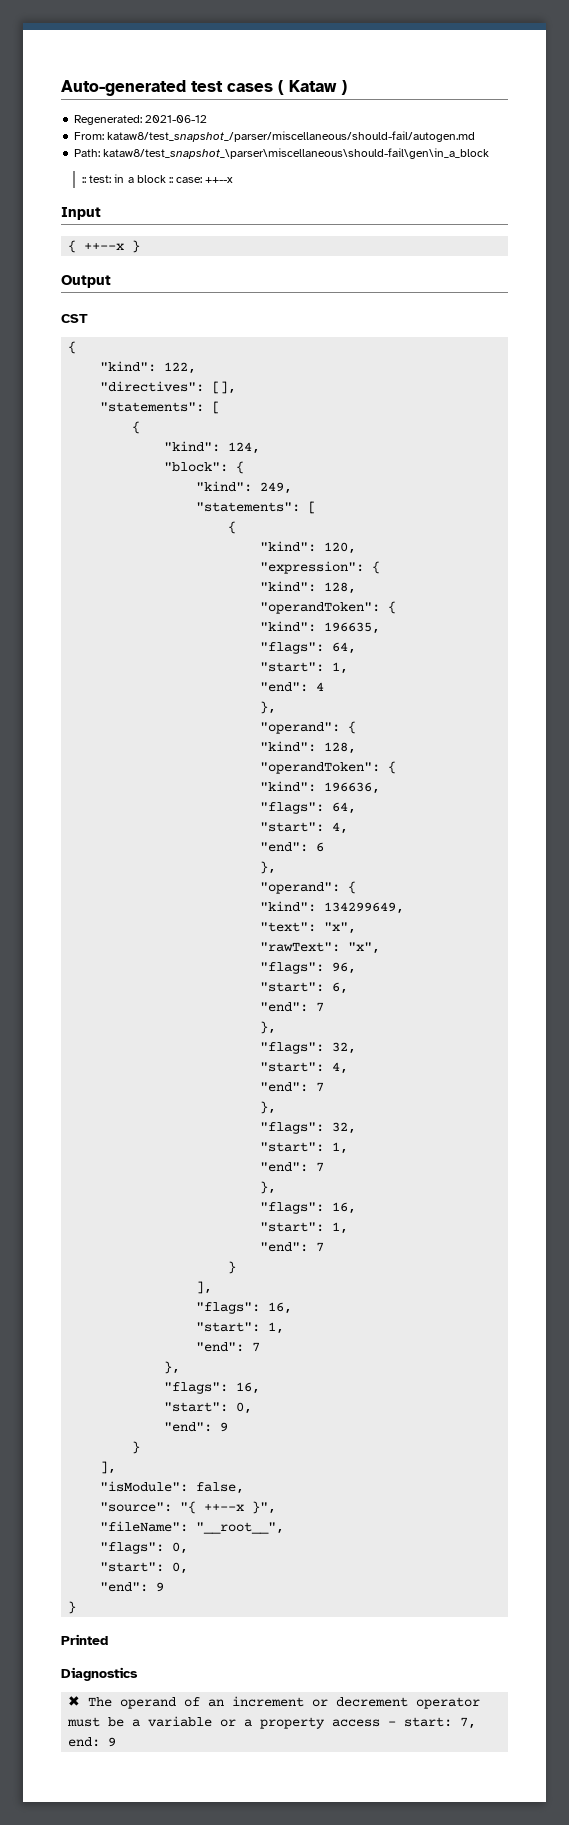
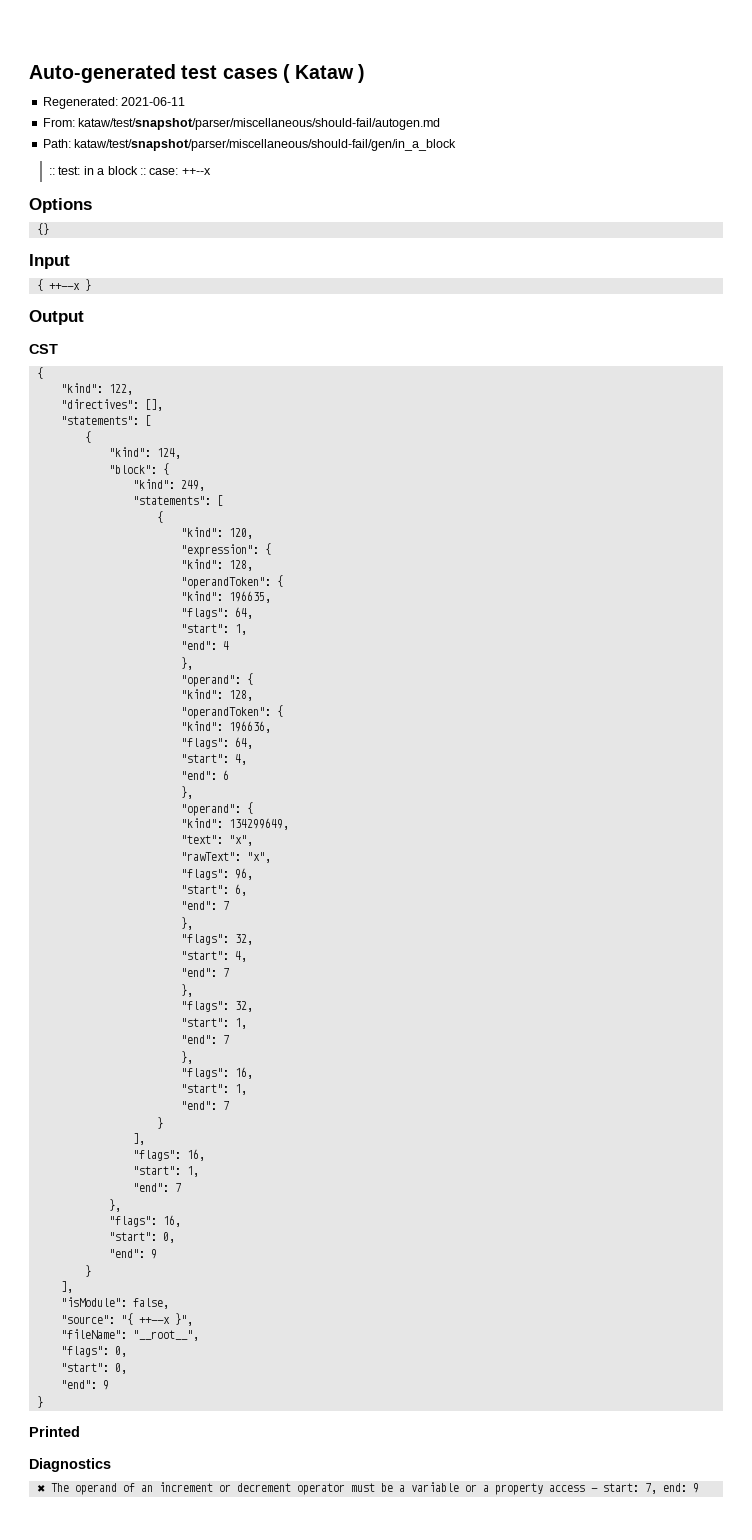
- Regenerated: 2021-06-12
+ Regenerated: 2021-06-11
- From: kataw8/test_snapshot_/parser/miscellaneous/should-fail/autogen.md
+ From: kataw/test/snapshot/parser/miscellaneous/should-fail/autogen.md
- Path: kataw8/test_snapshot_\parser\miscellaneous\should-fail\gen\in_a_block
+ Path: kataw/test/snapshot/parser/miscellaneous/should-fail/gen/in_a_block
+ Options
+ {}

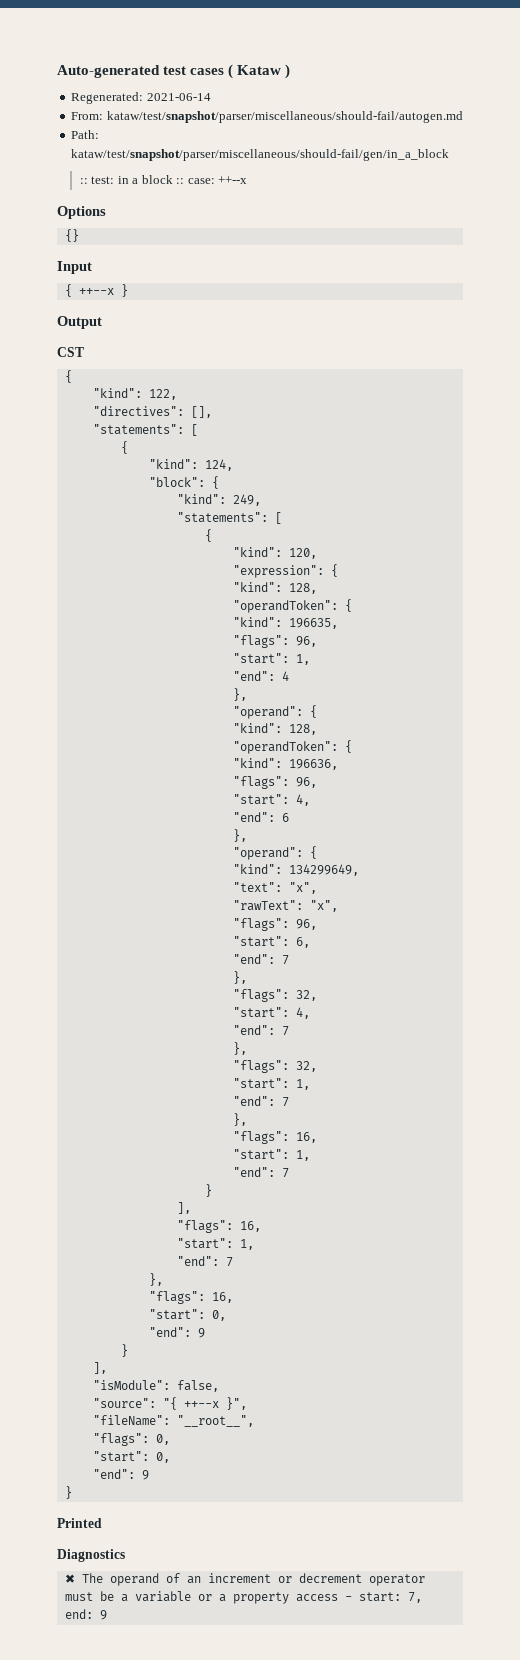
- Regenerated: 2021-06-11
+ Regenerated: 2021-06-14
  "kind": 196635,
- "flags": 64,
+ "flags": 96,
  "kind": 196636,
- "flags": 64,
+ "flags": 96,

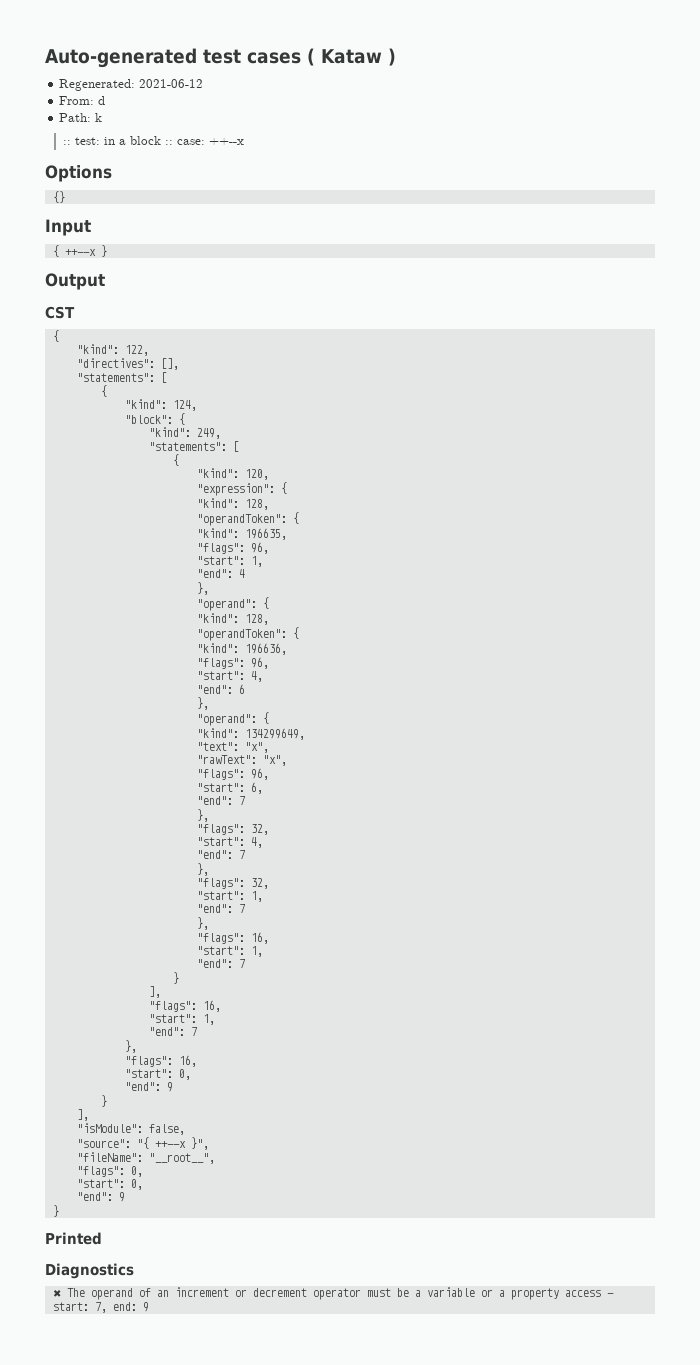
- Regenerated: 2021-06-14
+ Regenerated: 2021-06-12
- From: kataw/test/snapshot/parser/miscellaneous/should-fail/autogen.md
+ From: d
- Path: kataw/test/snapshot/parser/miscellaneous/should-fail/gen/in_a_block
+ Path: k

